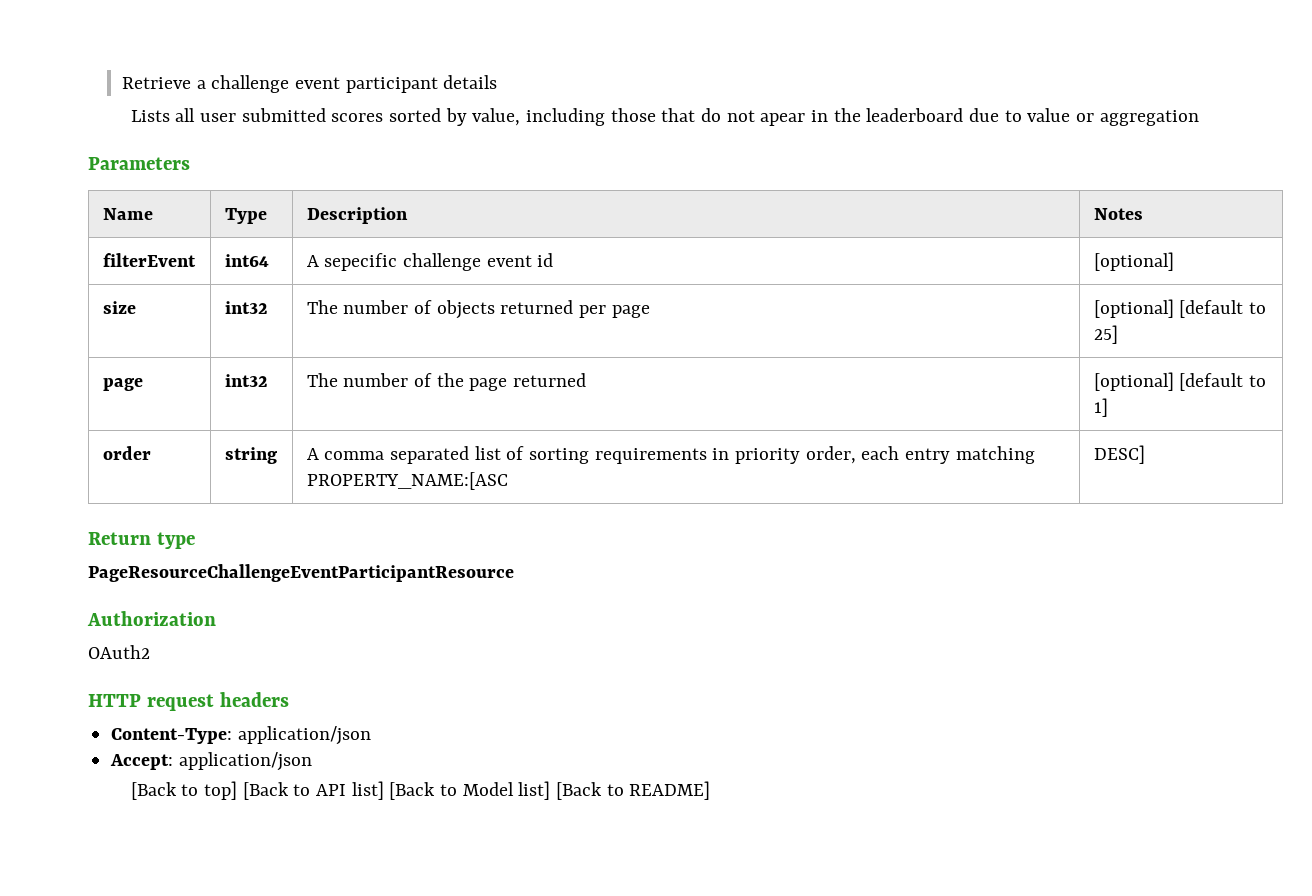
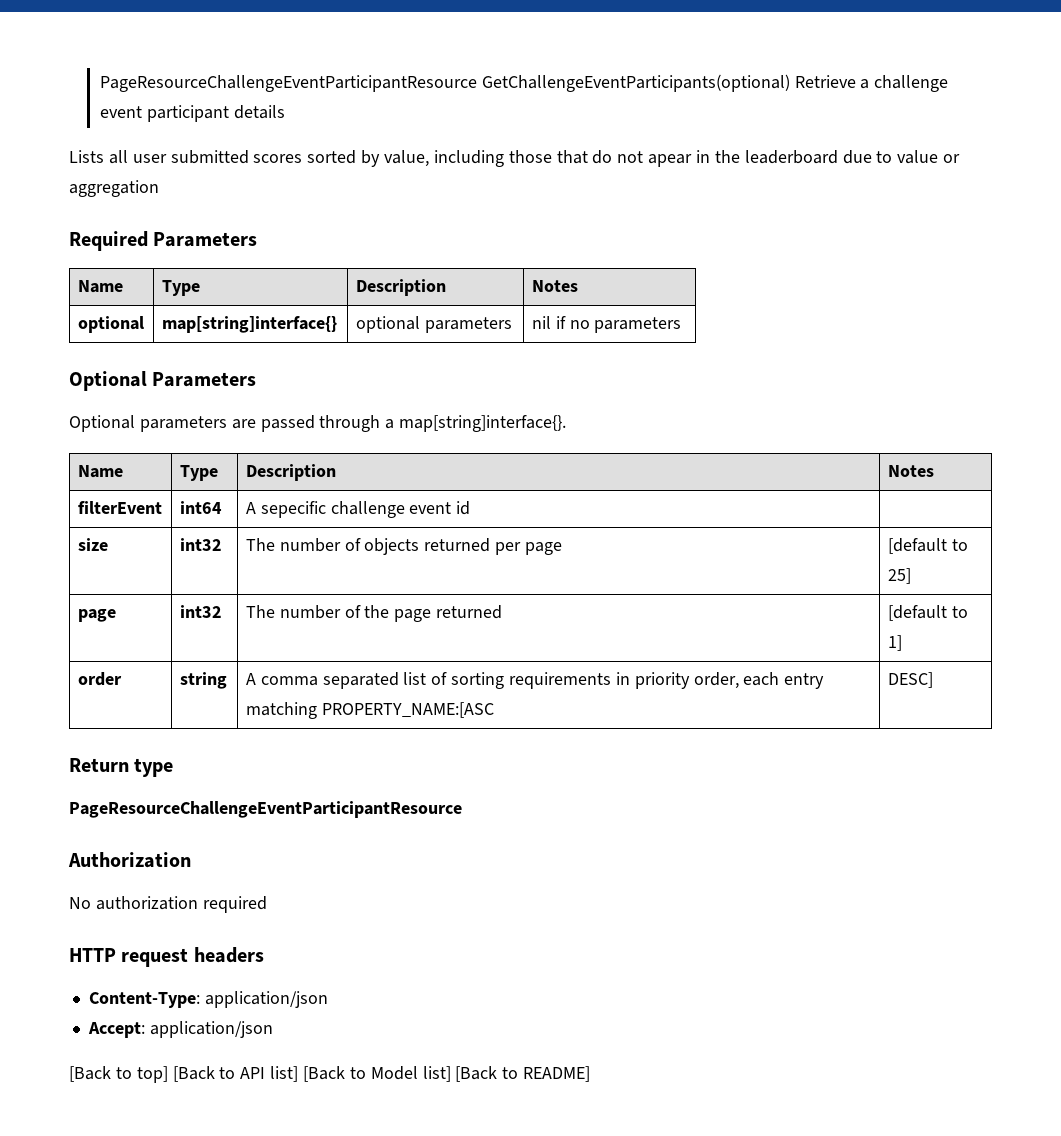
- Retrieve a challenge event participant details
+ PageResourceChallengeEventParticipantResource GetChallengeEventParticipants(optional) Retrieve a challenge event participant details
- Parameters
+ Required Parameters
+ optional | map[string]interface{} | optional parameters | nil if no parameters
+ Optional Parameters
+ Optional parameters are passed through a map[string]interface{}.
+ Name | Type | Description | Notes
- filterEvent | int64 | A sepecific challenge event id | [optional]
+ filterEvent | int64 | A sepecific challenge event id |
- size | int32 | The number of objects returned per page | [optional] [default to 25]
+ size | int32 | The number of objects returned per page | [default to 25]
- page | int32 | The number of the page returned | [optional] [default to 1]
+ page | int32 | The number of the page returned | [default to 1]
- OAuth2
+ No authorization required

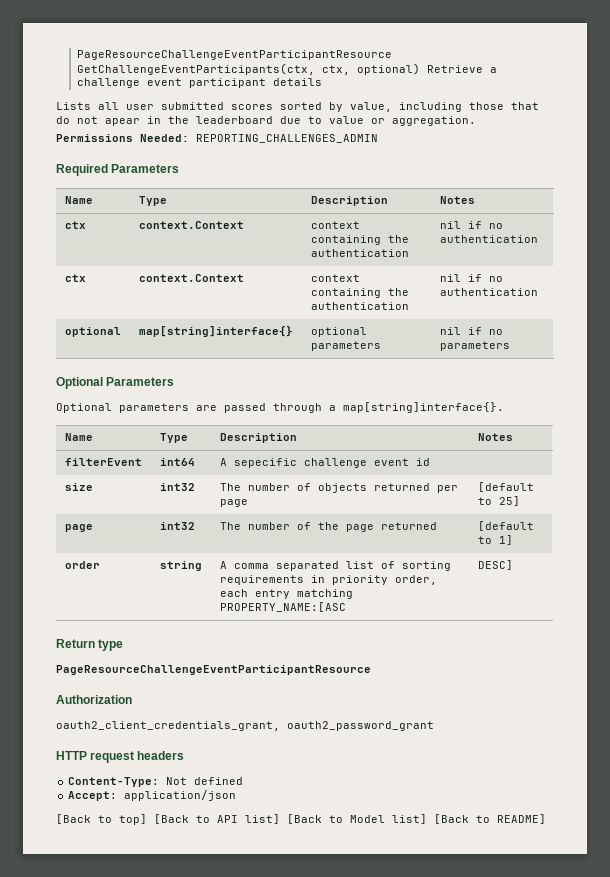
- PageResourceChallengeEventParticipantResource GetChallengeEventParticipants(optional) Retrieve a challenge event participant details
+ PageResourceChallengeEventParticipantResource GetChallengeEventParticipants(ctx, ctx, optional) Retrieve a challenge event participant details
- Lists all user submitted scores sorted by value, including those that do not apear in the leaderboard due to value or aggregation
+ Lists all user submitted scores sorted by value, including those that do not apear in the leaderboard due to value or aggregation.
+ Permissions Needed: REPORTING_CHALLENGES_ADMIN
  Required Parameters
  Name | Type | Description | Notes
+ ctx | context.Context | context containing the authentication | nil if no authentication
+ ctx | context.Context | context containing the authentication | nil if no authentication
- No authorization required
+ oauth2_client_credentials_grant, oauth2_password_grant
- Content-Type: application/json
+ Content-Type: Not defined

